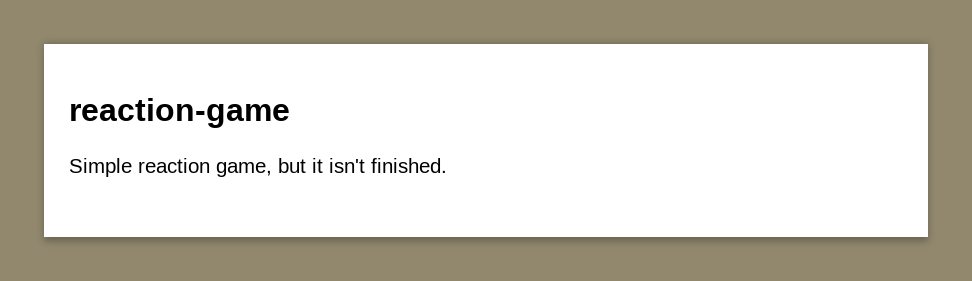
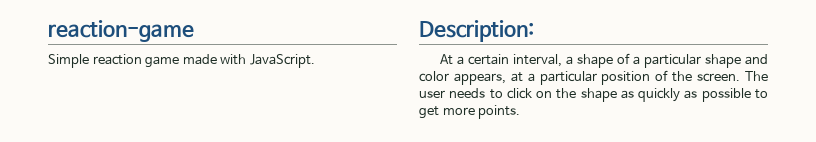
- Simple reaction game, but it isn't finished.
+ Simple reaction game made with JavaScript.
+ Description:
+ At a certain interval, a shape of a particular shape and color appears, at a particular position of the screen. The user needs to click on the shape as quickly as possible to get more points.

